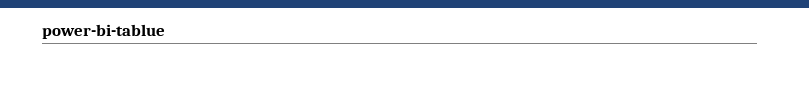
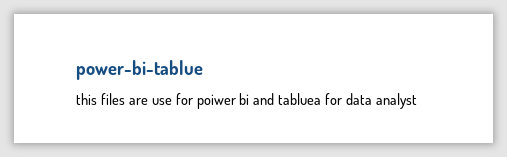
+ this files are use for poiwer bi and tabluea for data analyst

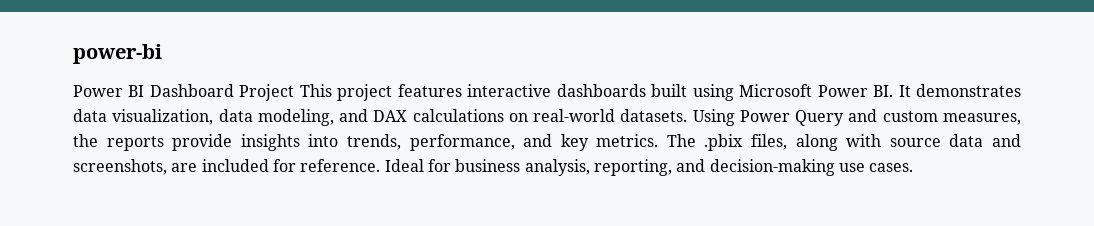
- power-bi-tablue
- this files are use for poiwer bi and tabluea for data analyst
+ power-bi
+ Power BI Dashboard Project This project features interactive dashboards built using Microsoft Power BI. It demonstrates data visualization, data modeling, and DAX calculations on real-world datasets. Using Power Query and custom measures, the reports provide insights into trends, performance, and key metrics. The .pbix files, along with source data and screenshots, are included for reference. Ideal for business analysis, reporting, and decision-making use cases.

